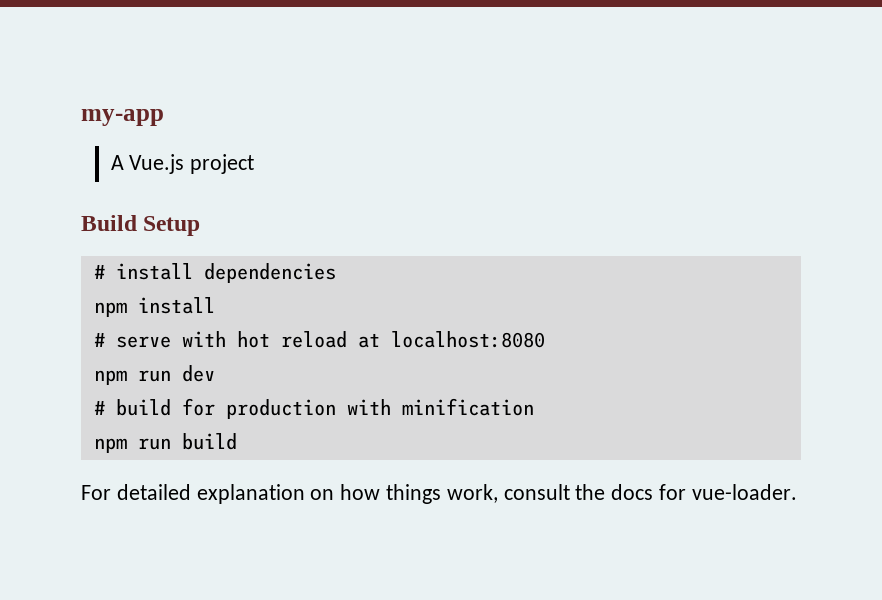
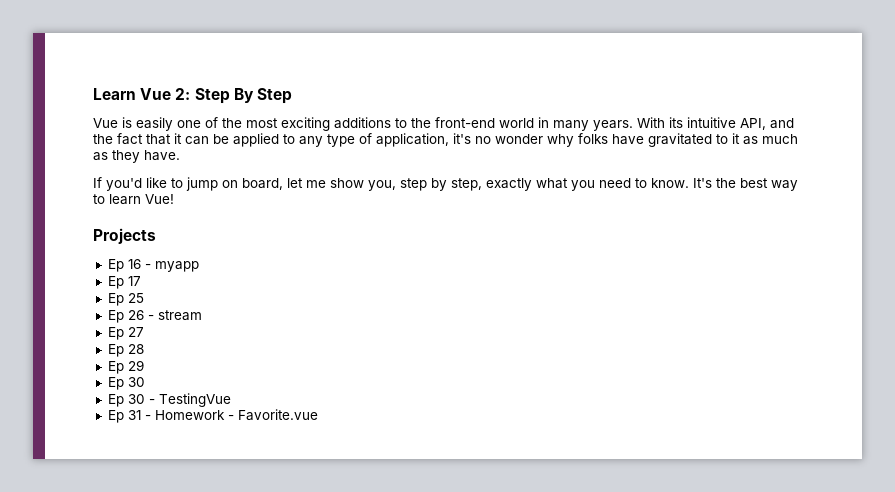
- my-app
- A Vue.js project
- Build Setup
- # install dependencies
- npm install
- # serve with hot reload at localhost:8080
- npm run dev
- # build for production with minification
- npm run build
- For detailed explanation on how things work, consult the docs for vue-loader.
+ Learn Vue 2: Step By Step
+ Vue is easily one of the most exciting additions to the front-end world in many years. With its intuitive API, and the fact that it can be applied to any type of application, it's no wonder why folks have gravitated to it as much as they have.
+ If you'd like to jump on board, let me show you, step by step, exactly what you need to know. It's the best way to learn Vue!
+ Projects
+ Ep 16 - myapp
+ Ep 17
+ Ep 25
+ Ep 26 - stream
+ Ep 27
+ Ep 28
+ Ep 29
+ Ep 30
+ Ep 30 - TestingVue
+ Ep 31 - Homework - Favorite.vue

